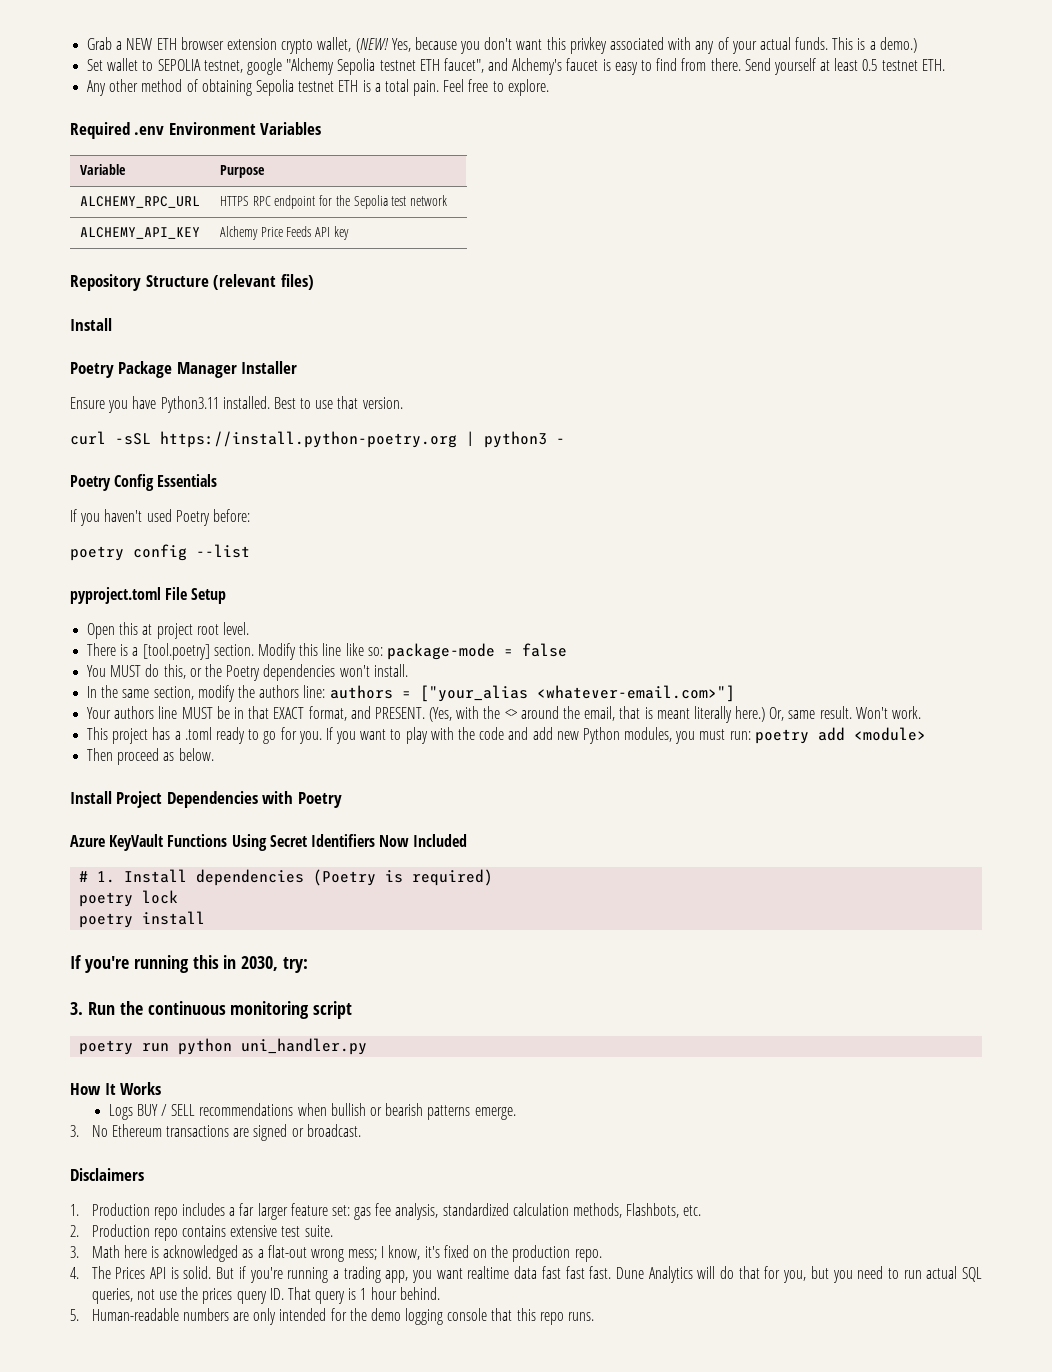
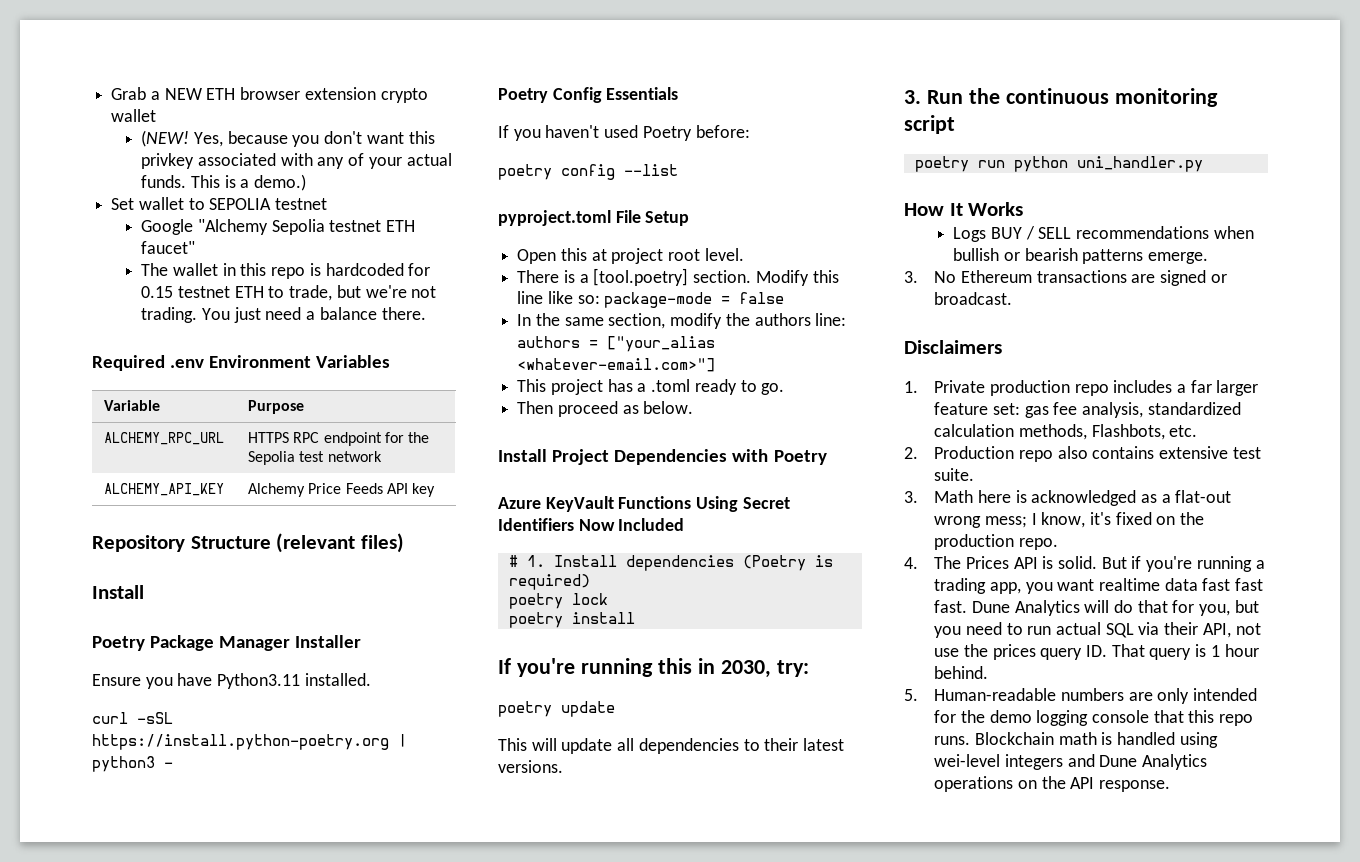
- Grab a NEW ETH browser extension crypto wallet, (NEW!
+ Grab a NEW ETH browser extension crypto wallet
+ (NEW!
- Set wallet to SEPOLIA testnet, google "Alchemy Sepolia testnet ETH faucet", and Alchemy's faucet is easy to find from there. Send yourself at least 0.5 testnet ETH.
- Any other method of obtaining Sepolia testnet ETH is a total pain. Feel free to explore.
+ Set wallet to SEPOLIA testnet
+ Google "Alchemy Sepolia testnet ETH faucet"
+ The wallet in this repo is hardcoded for 0.15 testnet ETH to trade, but we're not trading. You just need a balance there.
- Best to use that version.
- You MUST do this, or the Poetry dependencies won't install.
- Your authors line MUST be in that EXACT format, and PRESENT. (Yes, with the <> around the email, that is meant literally here.) Or, same result. Won't work.
- This project has a .toml ready to go for you. If you want to play with the code and add new Python modules, you must run: poetry add <module>
+ This project has a .toml ready to go.
+ poetry update
+ This will update all dependencies to their latest versions.
- 1. Production repo includes a far larger feature set: gas fee analysis, standardized calculation methods, Flashbots, etc.
+ 1. Private production repo includes a far larger feature set: gas fee analysis, standardized calculation methods, Flashbots, etc.
- 2. Production repo contains extensive test suite.
+ 2. Production repo also contains extensive test suite.
- Dune Analytics will do that for you, but you need to run actual SQL queries, not use the prices query ID. That query is 1 hour behind.
+ Dune Analytics will do that for you, but you need to run actual SQL via their API, not use the prices query ID. That query is 1 hour behind.
+ Blockchain math is handled using wei-level integers and Dune Analytics operations on the API response.

